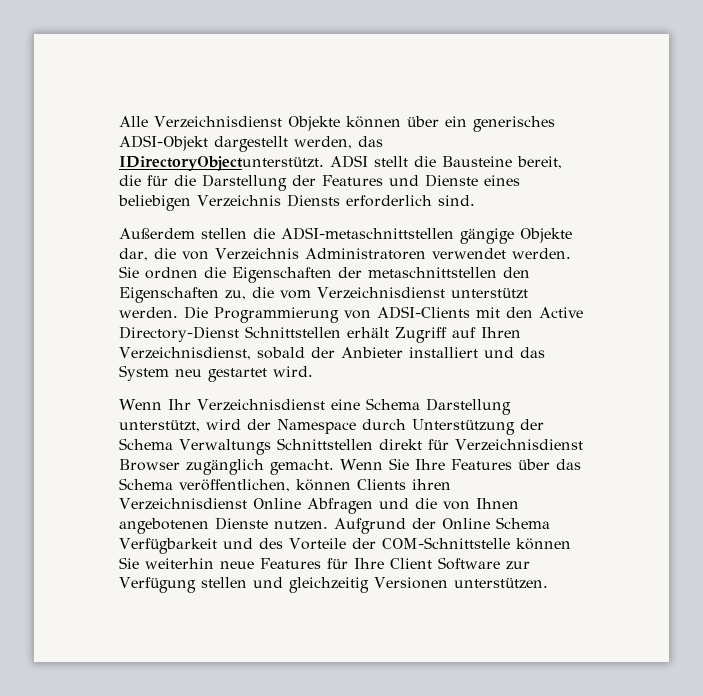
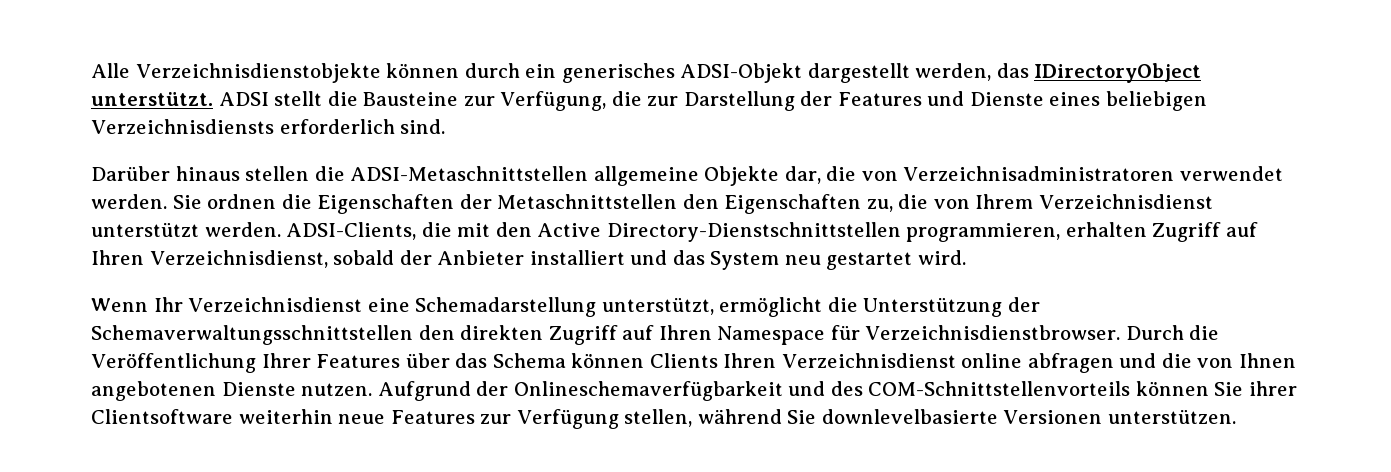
- Alle Verzeichnisdienst Objekte können über ein generisches ADSI-Objekt dargestellt werden, das IDirectoryObjectunterstützt.
+ Alle Verzeichnisdienstobjekte können durch ein generisches ADSI-Objekt dargestellt werden, das IDirectoryObject unterstützt.
- ADSI stellt die Bausteine bereit, die für die Darstellung der Features und Dienste eines beliebigen Verzeichnis Diensts erforderlich sind.
+ ADSI stellt die Bausteine zur Verfügung, die zur Darstellung der Features und Dienste eines beliebigen Verzeichnisdiensts erforderlich sind.
- Außerdem stellen die ADSI-metaschnittstellen gängige Objekte dar, die von Verzeichnis Administratoren verwendet werden.
+ Darüber hinaus stellen die ADSI-Metaschnittstellen allgemeine Objekte dar, die von Verzeichnisadministratoren verwendet werden.
- Sie ordnen die Eigenschaften der metaschnittstellen den Eigenschaften zu, die vom Verzeichnisdienst unterstützt werden.
+ Sie ordnen die Eigenschaften der Metaschnittstellen den Eigenschaften zu, die von Ihrem Verzeichnisdienst unterstützt werden.
- Die Programmierung von ADSI-Clients mit den Active Directory-Dienst Schnittstellen erhält Zugriff auf Ihren Verzeichnisdienst, sobald der Anbieter installiert und das System neu gestartet wird.
+ ADSI-Clients, die mit den Active Directory-Dienstschnittstellen programmieren, erhalten Zugriff auf Ihren Verzeichnisdienst, sobald der Anbieter installiert und das System neu gestartet wird.
- Wenn Ihr Verzeichnisdienst eine Schema Darstellung unterstützt, wird der Namespace durch Unterstützung der Schema Verwaltungs Schnittstellen direkt für Verzeichnisdienst Browser zugänglich gemacht. Wenn Sie Ihre Features über das Schema veröffentlichen, können Clients ihren Verzeichnisdienst Online Abfragen und die von Ihnen angebotenen Dienste nutzen.
+ Wenn Ihr Verzeichnisdienst eine Schemadarstellung unterstützt, ermöglicht die Unterstützung der Schemaverwaltungsschnittstellen den direkten Zugriff auf Ihren Namespace für Verzeichnisdienstbrowser. Durch die Veröffentlichung Ihrer Features über das Schema können Clients Ihren Verzeichnisdienst online abfragen und die von Ihnen angebotenen Dienste nutzen.
- Aufgrund der Online Schema Verfügbarkeit und des Vorteile der COM-Schnittstelle können Sie weiterhin neue Features für Ihre Client Software zur Verfügung stellen und gleichzeitig Versionen unterstützen.
+ Aufgrund der Onlineschemaverfügbarkeit und des COM-Schnittstellenvorteils können Sie ihrer Clientsoftware weiterhin neue Features zur Verfügung stellen, während Sie downlevelbasierte Versionen unterstützen.

